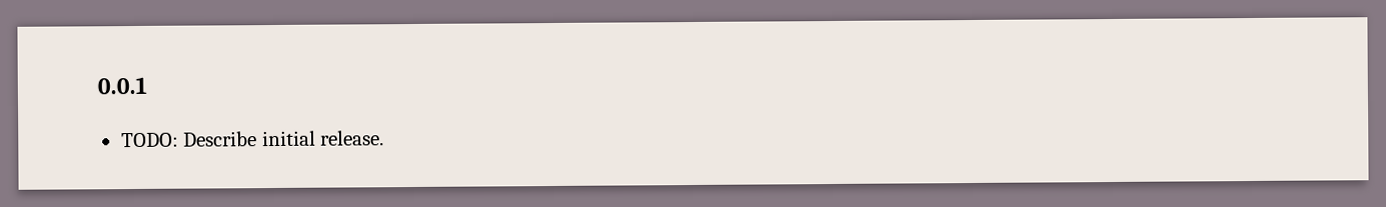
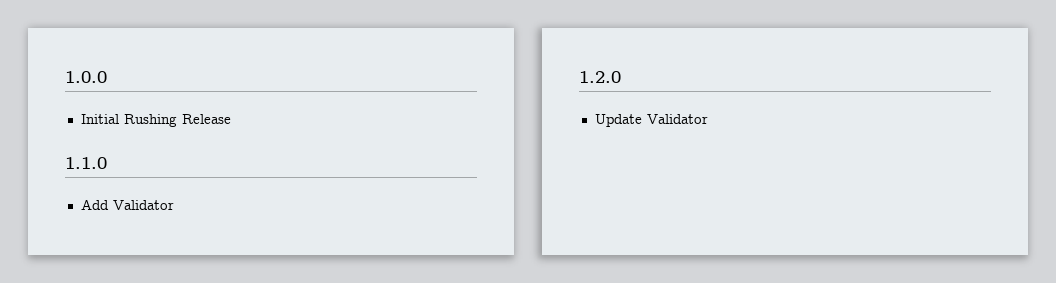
- 0.0.1
- TODO: Describe initial release.
+ 1.0.0
+ Initial Rushing Release
+ 1.1.0
+ Add Validator
+ 1.2.0
+ Update Validator

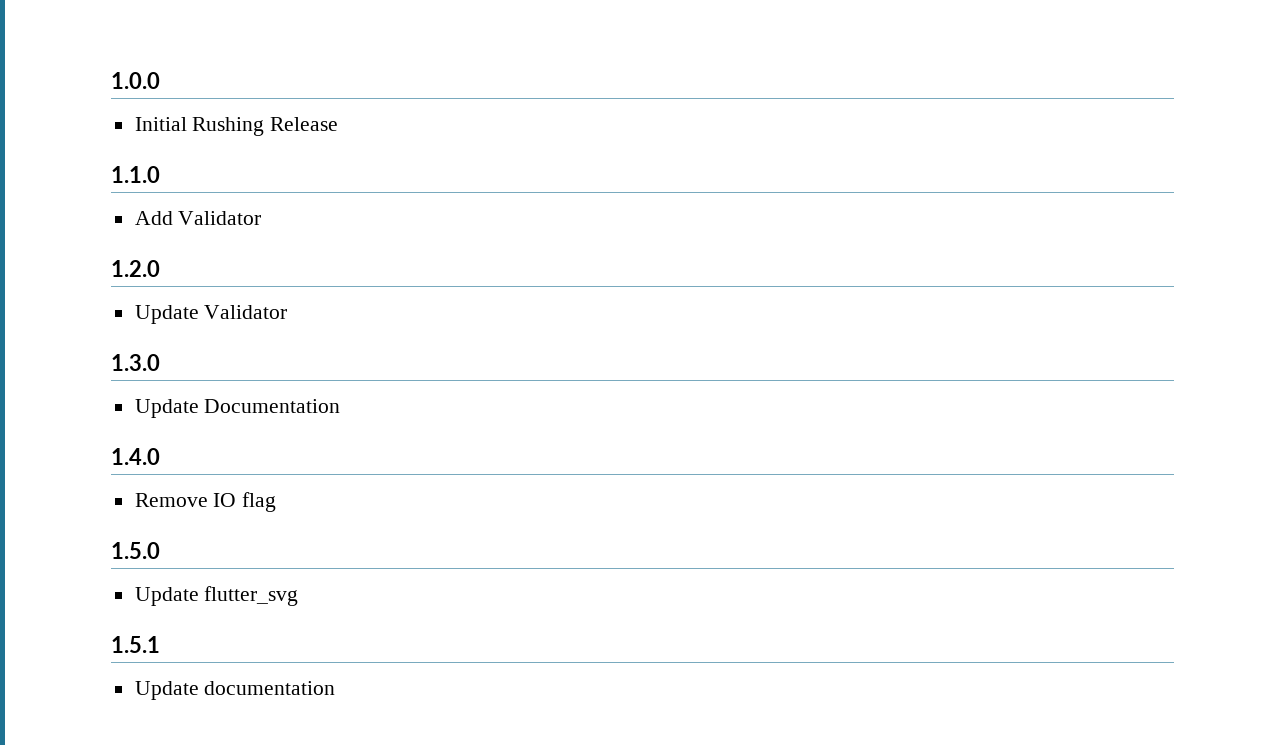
+ 1.3.0
+ Update Documentation
+ 1.4.0
+ Remove IO flag
+ 1.5.0
+ Update flutter_svg
+ 1.5.1
+ Update documentation

